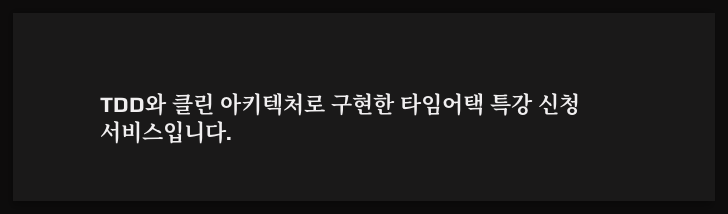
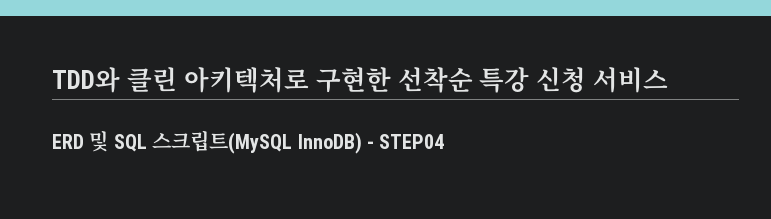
- TDD와 클린 아키텍처로 구현한 타임어택 특강 신청 서비스입니다.
+ TDD와 클린 아키텍처로 구현한 선착순 특강 신청 서비스
+ ERD 및 SQL 스크립트(MySQL InnoDB) - STEP04

